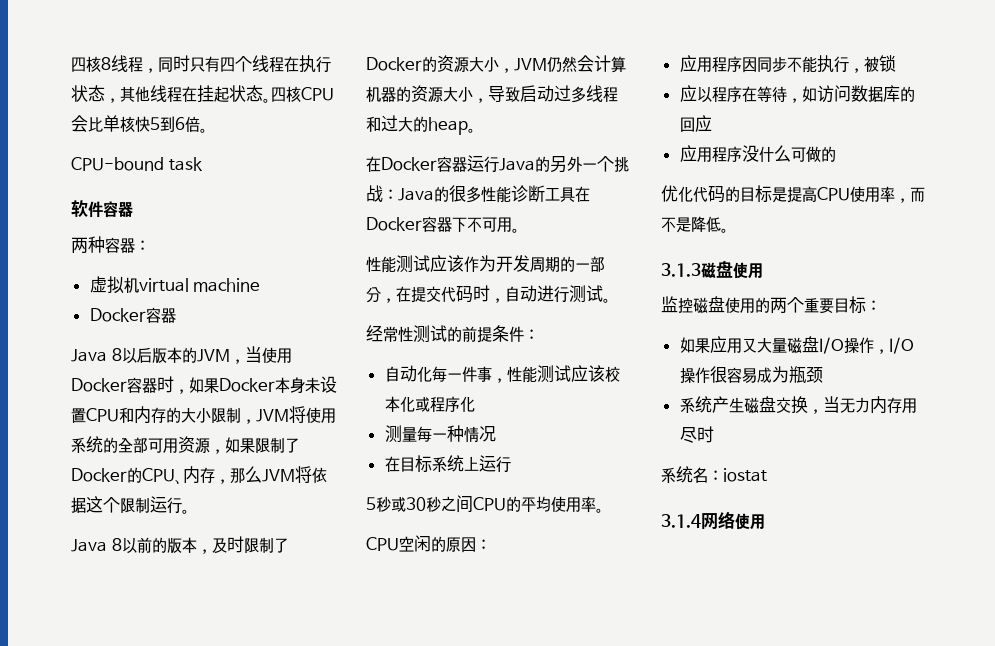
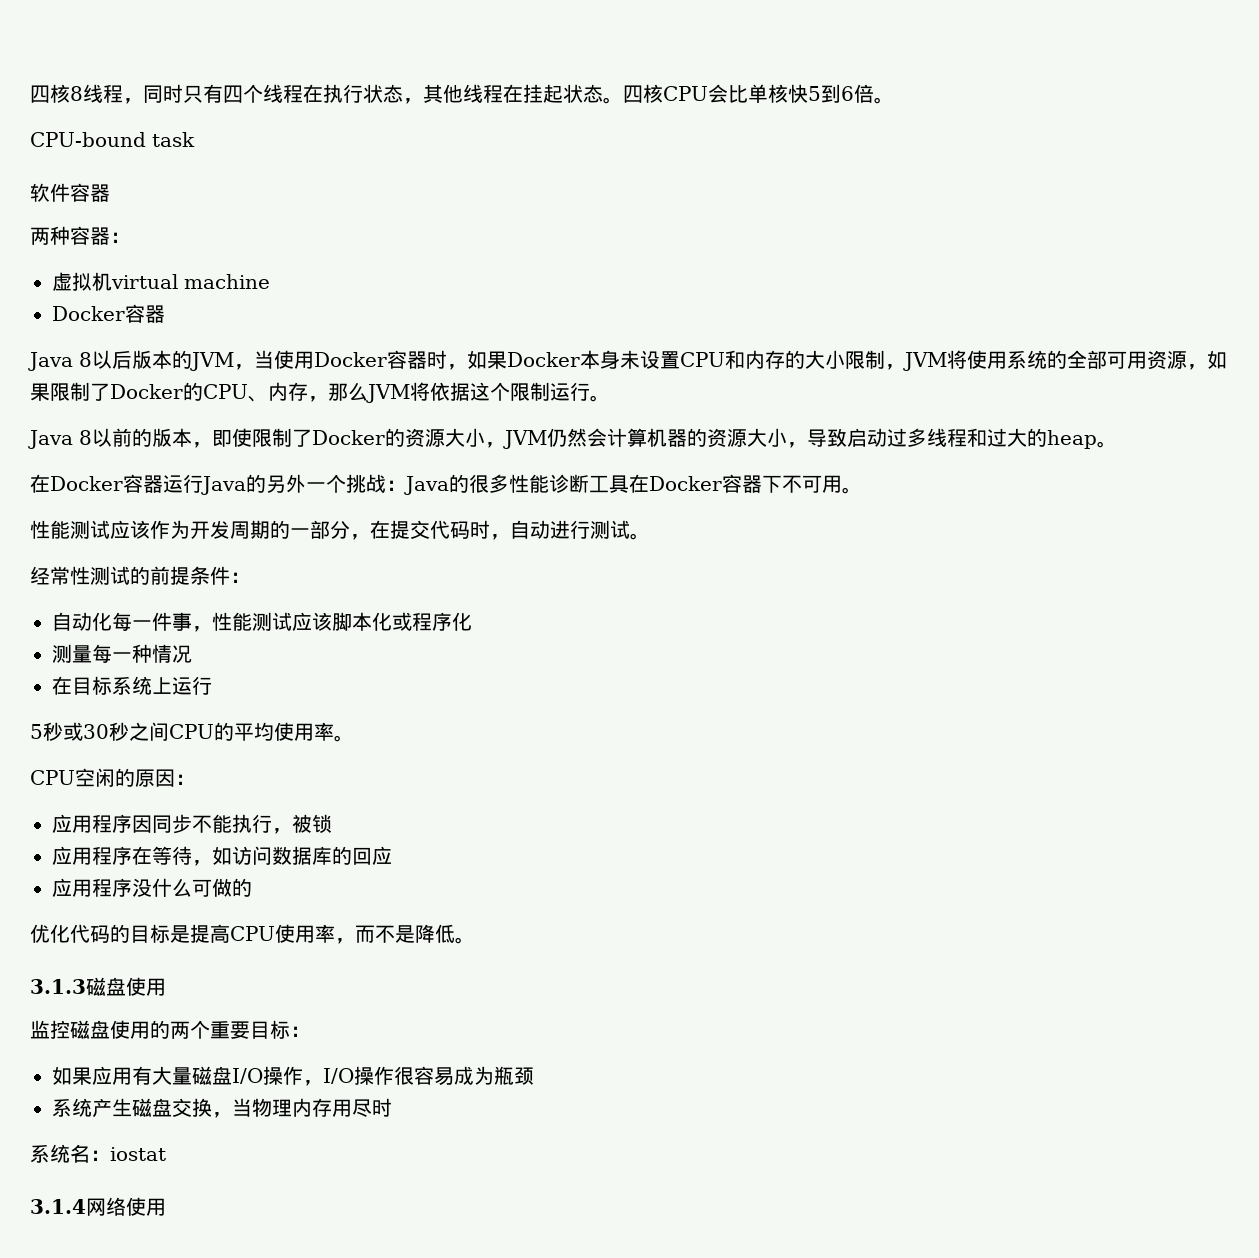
- Java 8以前的版本，及时限制了Docker的资源大小，JVM仍然会计算机器的资源大小，导致启动过多线程和过大的heap。
+ Java 8以前的版本，即使限制了Docker的资源大小，JVM仍然会计算机器的资源大小，导致启动过多线程和过大的heap。
- 自动化每一件事，性能测试应该校本化或程序化
+ 自动化每一件事，性能测试应该脚本化或程序化
- 应以程序在等待，如访问数据库的回应
+ 应用程序在等待，如访问数据库的回应
- 如果应用又大量磁盘I/O操作，I/O操作很容易成为瓶颈
+ 如果应用有大量磁盘I/O操作，I/O操作很容易成为瓶颈
- 系统产生磁盘交换，当无力内存用尽时
+ 系统产生磁盘交换，当物理内存用尽时

